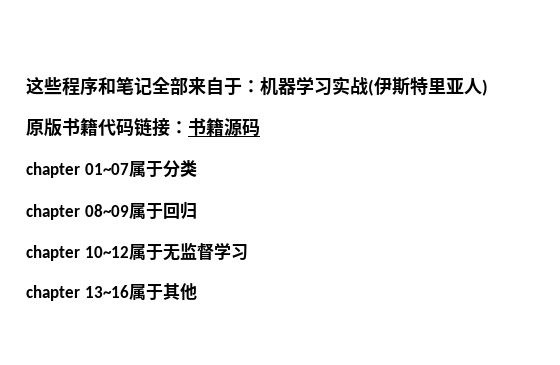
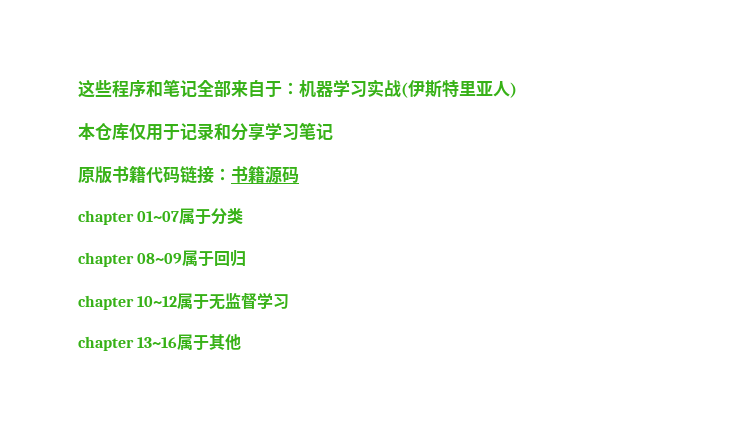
+ 本仓库仅用于记录和分享学习笔记

